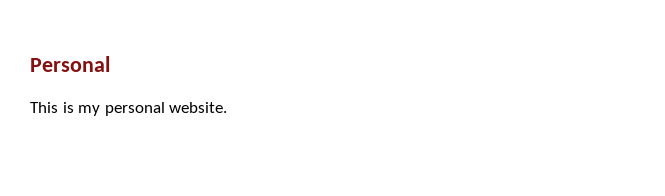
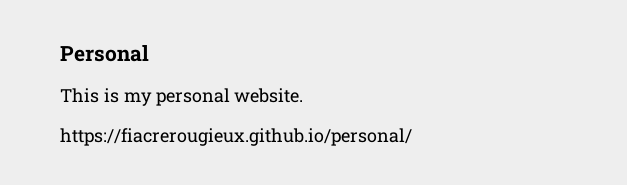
+ https://fiacrerougieux.github.io/personal/

